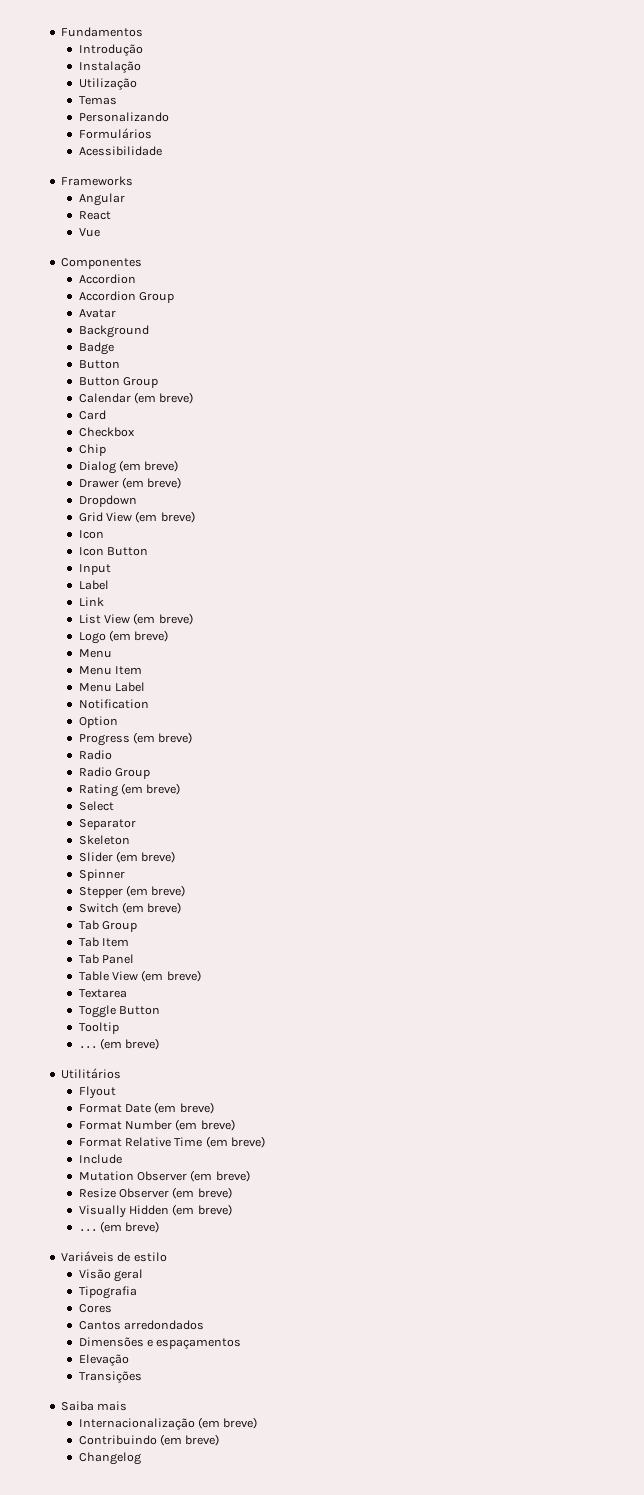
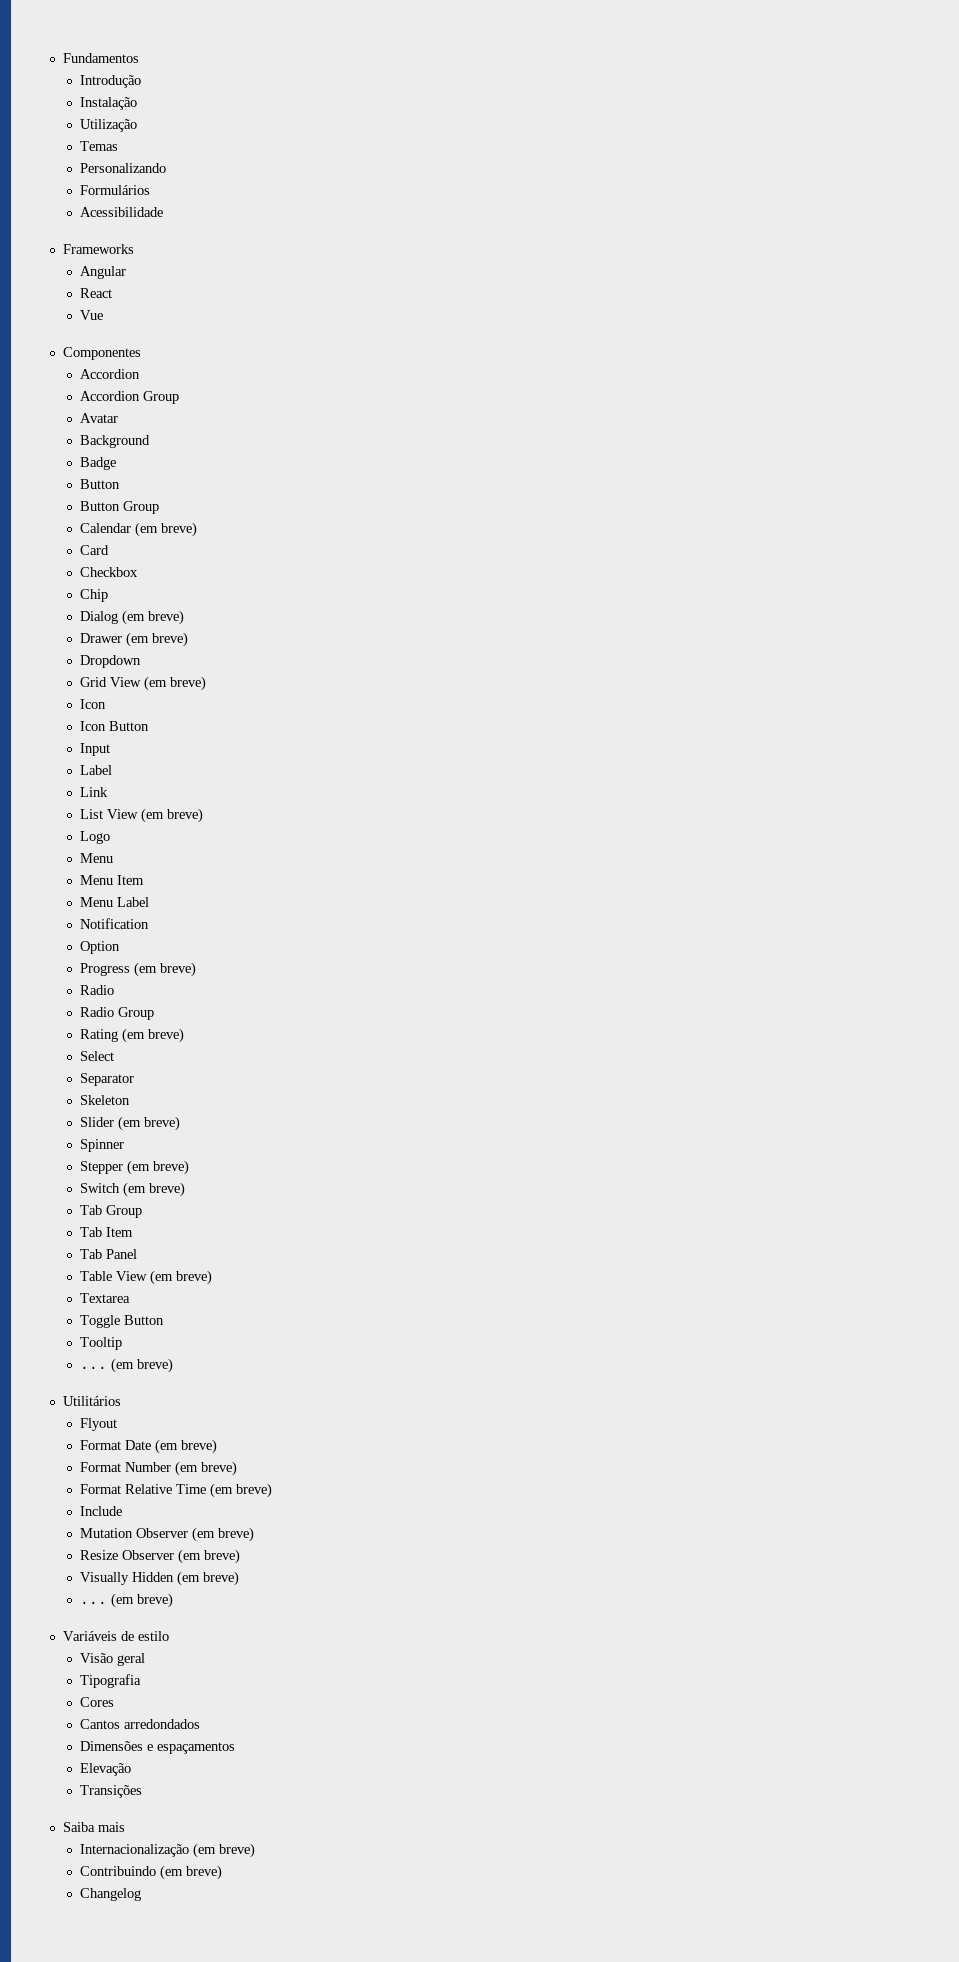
- Logo (em breve)
+ Logo

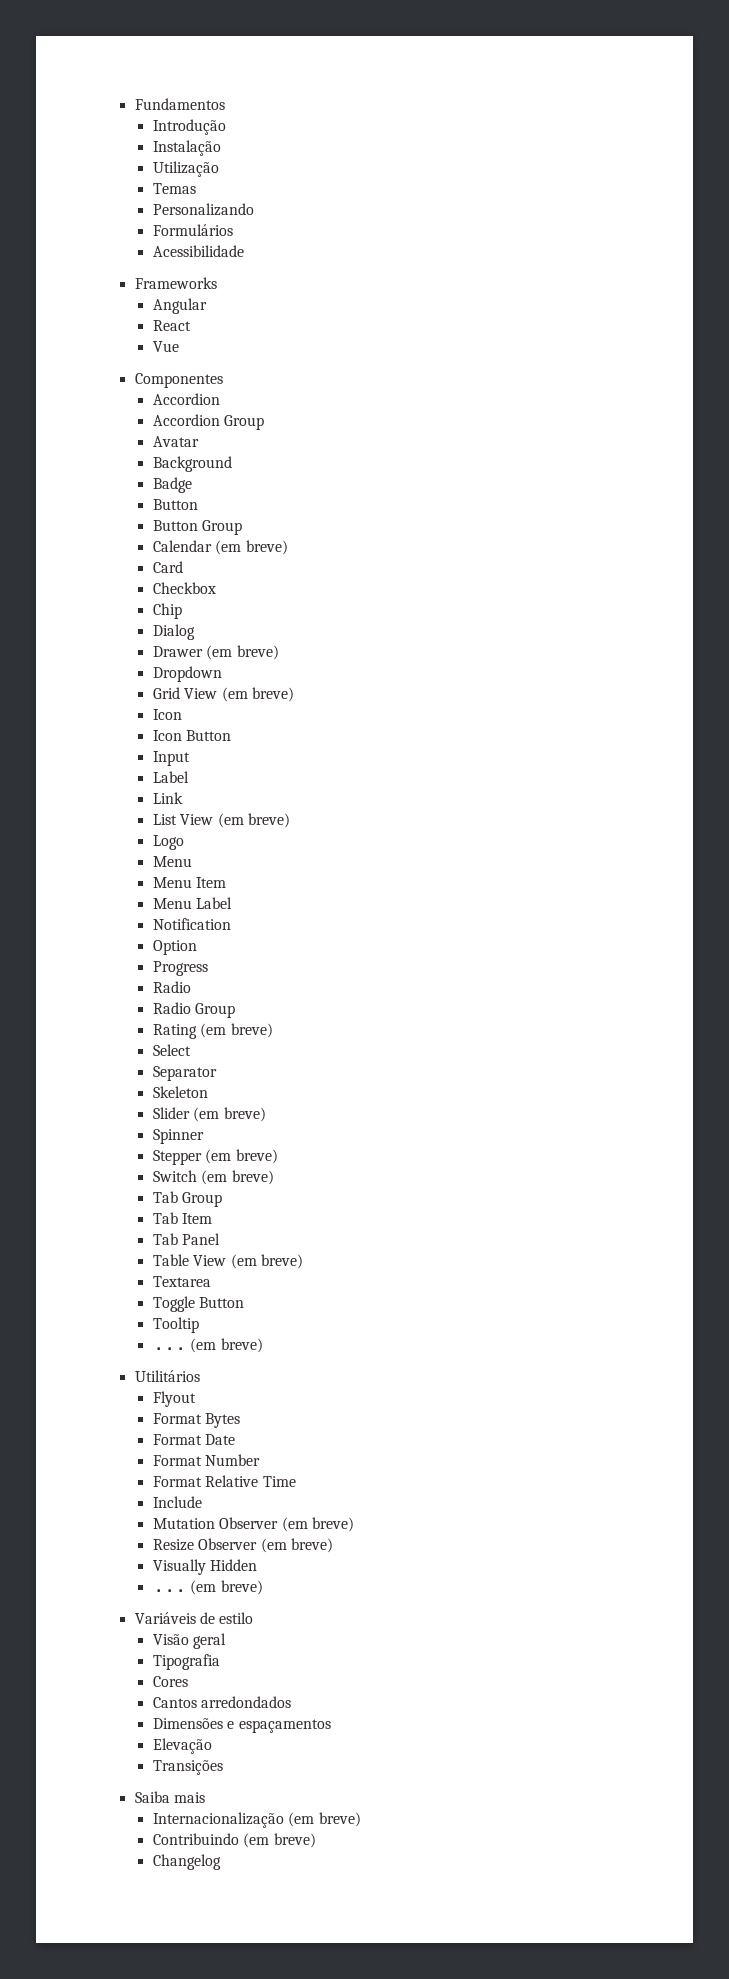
- Dialog (em breve)
+ Dialog
- Progress (em breve)
+ Progress
+ Format Bytes
- Format Date (em breve)
+ Format Date
- Format Number (em breve)
+ Format Number
- Format Relative Time (em breve)
+ Format Relative Time
- Visually Hidden (em breve)
+ Visually Hidden

